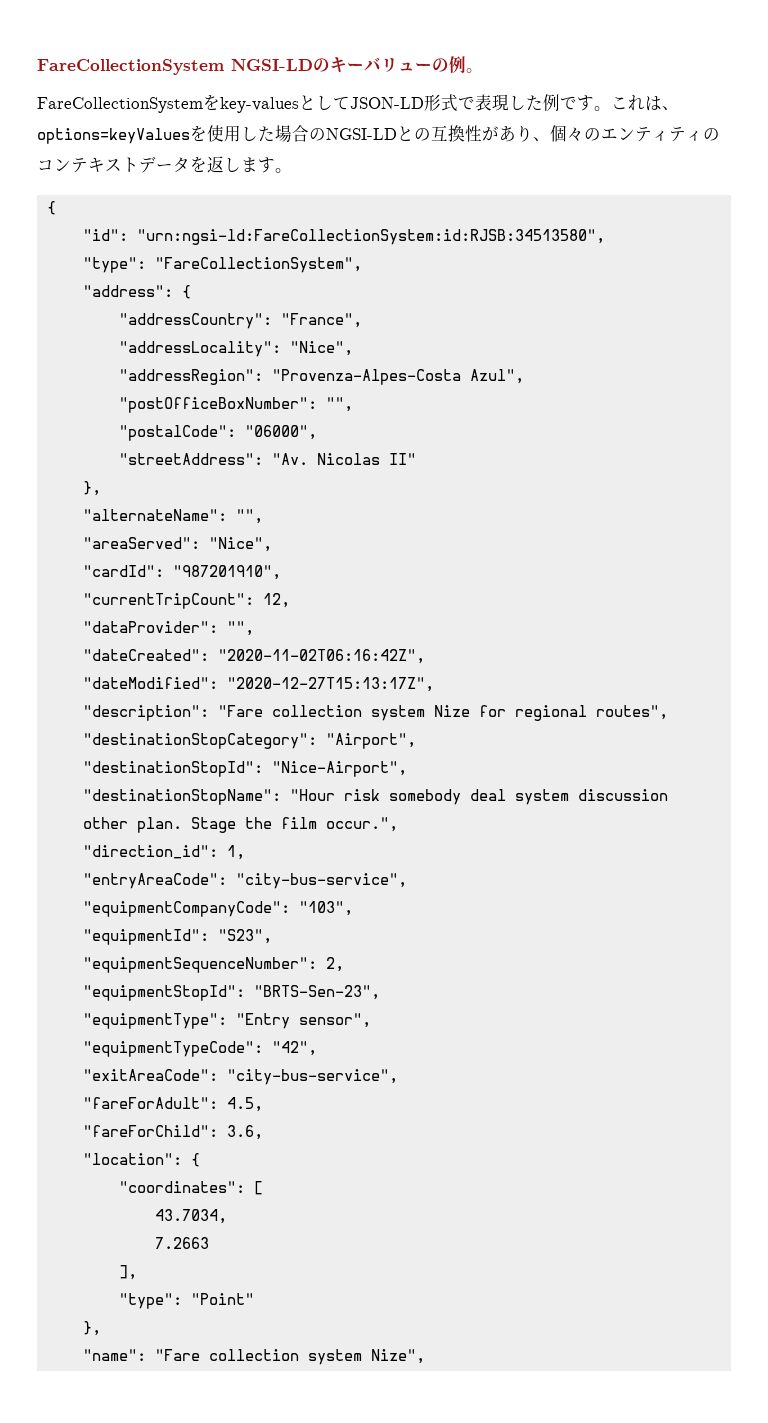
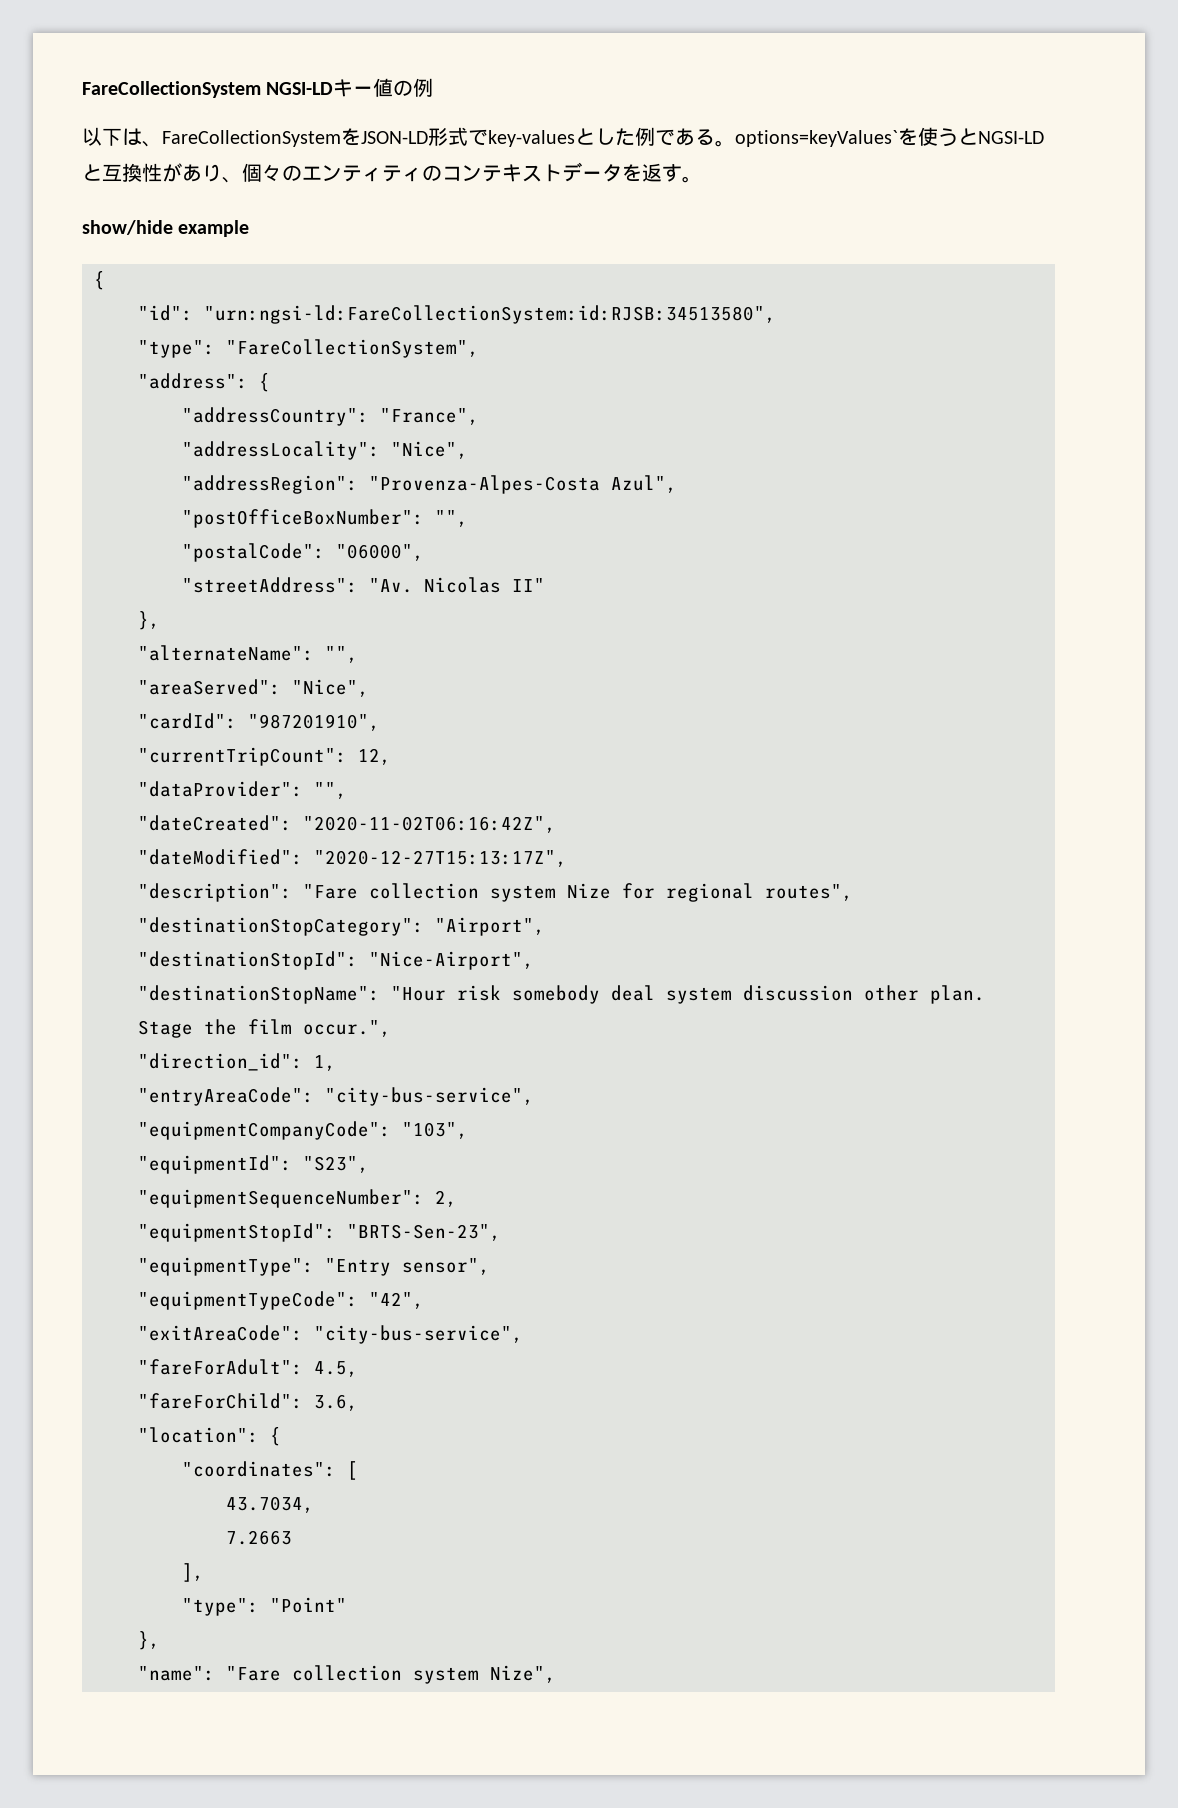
- FareCollectionSystem NGSI-LDのキーバリューの例。
- FareCollectionSystemをkey-valuesとしてJSON-LD形式で表現した例です。これは、options=keyValuesを使用した場合のNGSI-LDとの互換性があり、個々のエンティティのコンテキストデータを返します。
+ FareCollectionSystem NGSI-LDキー値の例
+ 以下は、FareCollectionSystemをJSON-LD形式でkey-valuesとした例である。options=keyValues`を使うとNGSI-LDと互換性があり、個々のエンティティのコンテキストデータを返す。
+ show/hide example

